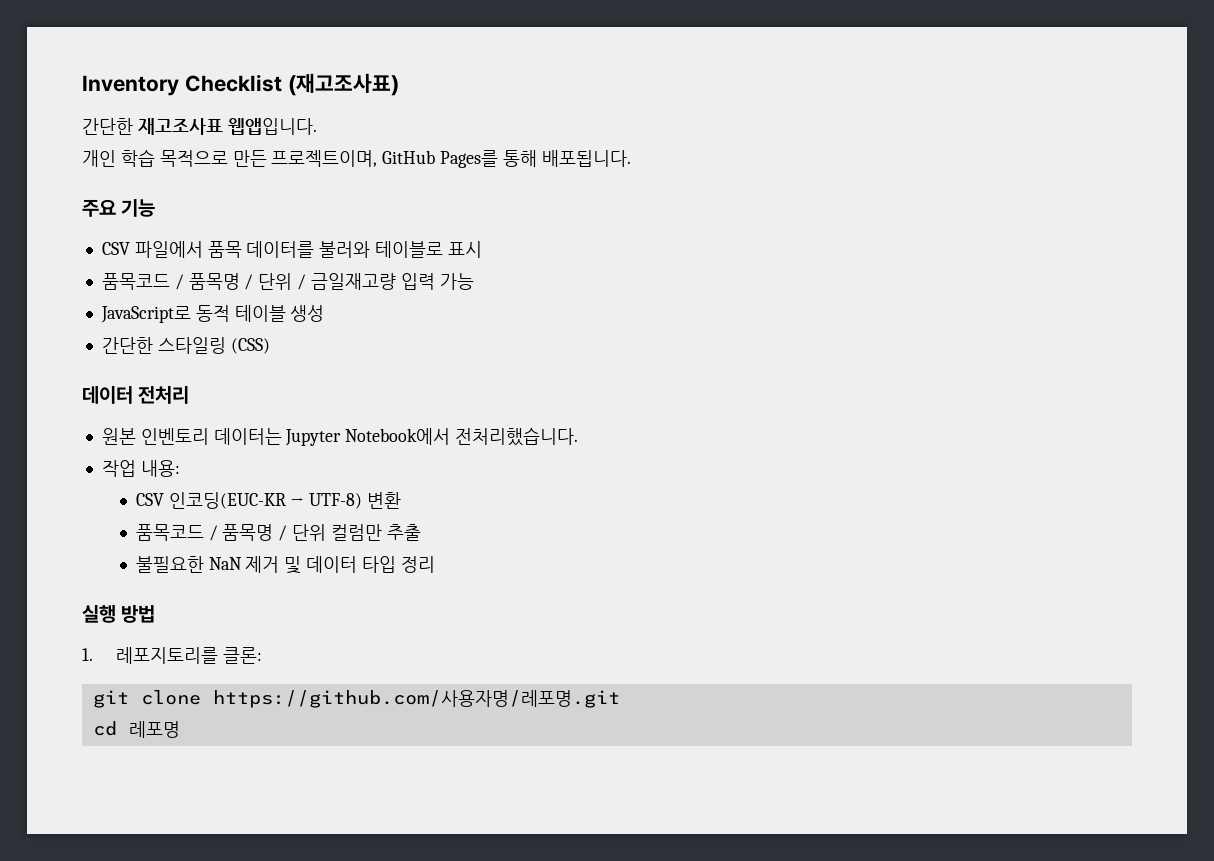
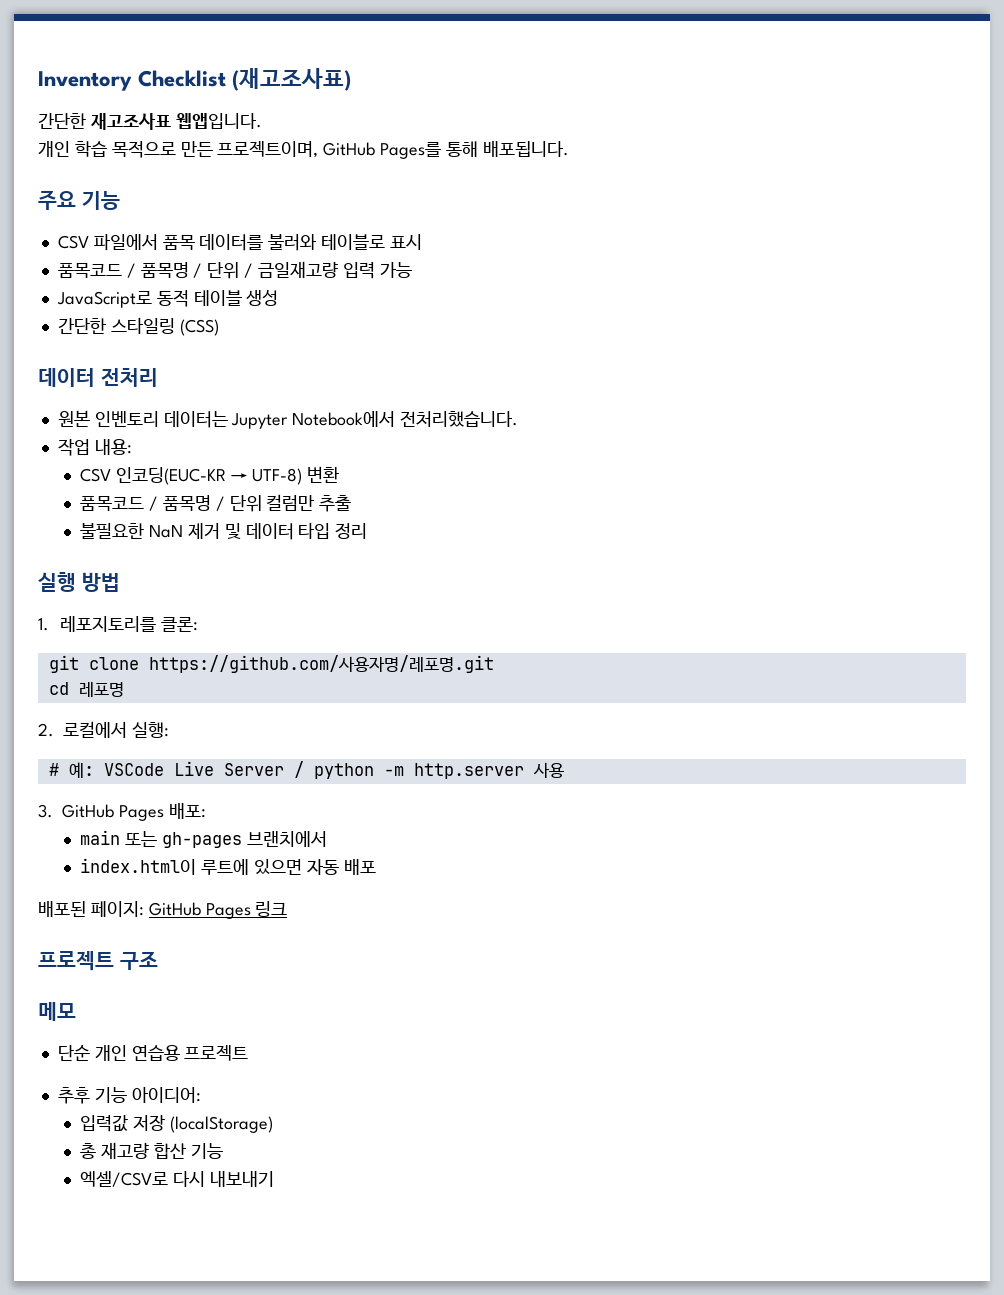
+ 2. 로컬에서 실행:
+ # 예: VSCode Live Server / python -m http.server 사용
+ 3. GitHub Pages 배포:
+ main 또는 gh-pages 브랜치에서
+ index.html이 루트에 있으면 자동 배포
+ 배포된 페이지: GitHub Pages 링크
+ 프로젝트 구조
+ 메모
+ 단순 개인 연습용 프로젝트
+ 추후 기능 아이디어:
+ 입력값 저장 (localStorage)
+ 총 재고량 합산 기능
+ 엑셀/CSV로 다시 내보내기

